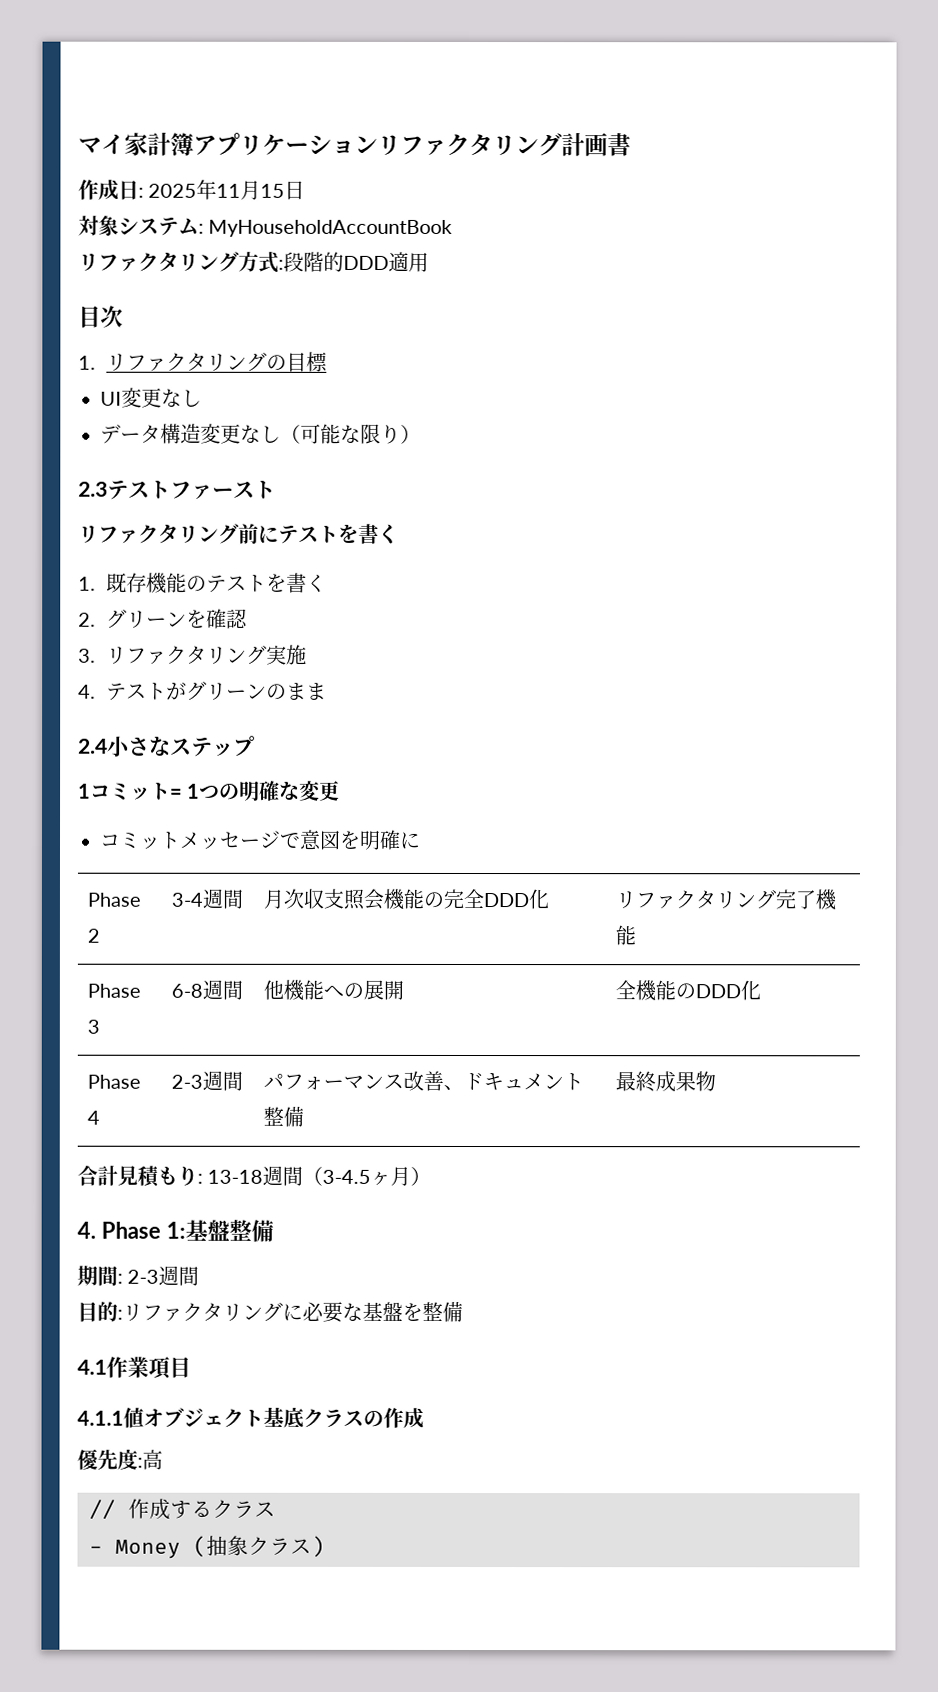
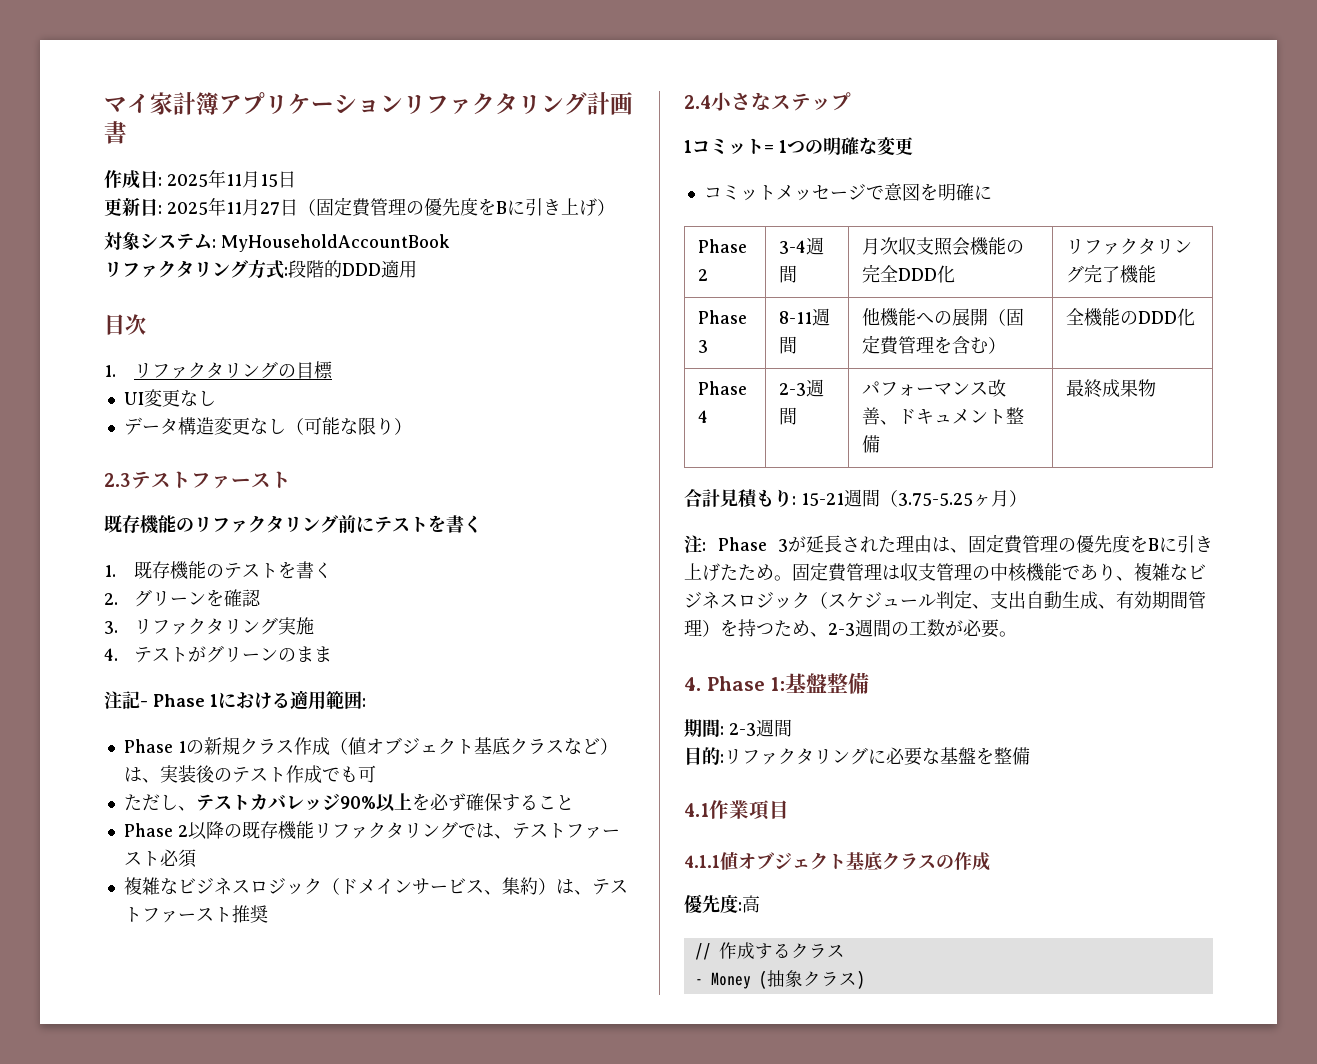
+ 更新日: 2025年11月27日（固定費管理の優先度をBに引き上げ）
- リファクタリング前にテストを書く
+ 既存機能のリファクタリング前にテストを書く
+ 注記- Phase 1における適用範囲:
+ Phase 1の新規クラス作成（値オブジェクト基底クラスなど）は、実装後のテスト作成でも可
+ ただし、テストカバレッジ90%以上を必ず確保すること
+ Phase 2以降の既存機能リファクタリングでは、テストファースト必須
+ 複雑なビジネスロジック（ドメインサービス、集約）は、テストファースト推奨
- Phase 3 | 6-8週間 | 他機能への展開 | 全機能のDDD化
+ Phase 3 | 8-11週間 | 他機能への展開（固定費管理を含む） | 全機能のDDD化
- 合計見積もり: 13-18週間（3-4.5ヶ月）
+ 合計見積もり: 15-21週間（3.75-5.25ヶ月）
+ 注: Phase 3が延長された理由は、固定費管理の優先度をBに引き上げたため。固定費管理は収支管理の中核機能であり、複雑なビジネスロジック（スケジュール判定、支出自動生成、有効期間管理）を持つため、2-3週間の工数が必要。

